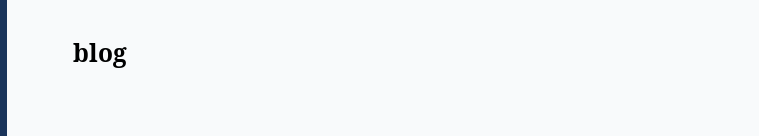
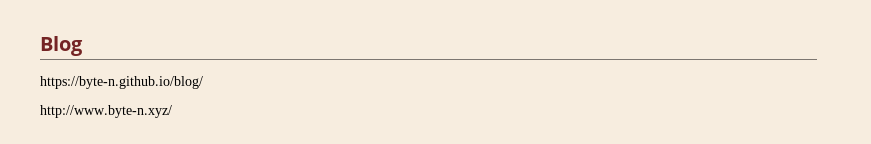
- blog
+ Blog
+ https://byte-n.github.io/blog/
+ http://www.byte-n.xyz/

